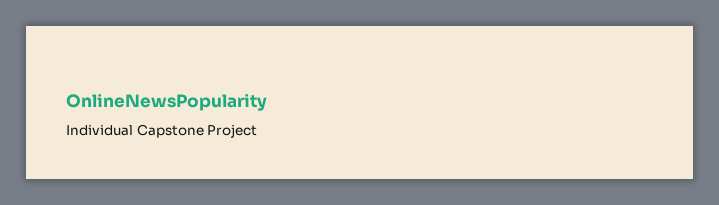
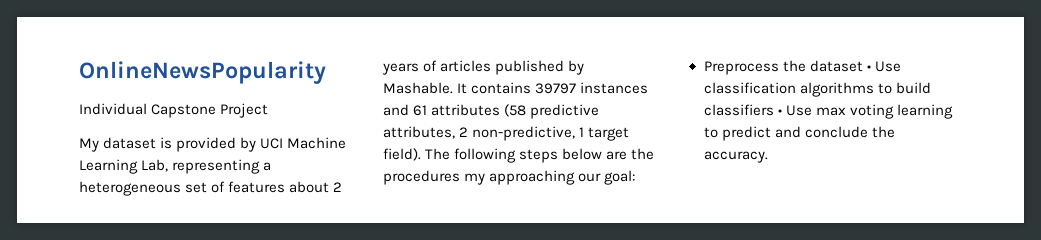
+ My dataset is provided by UCI Machine Learning Lab, representing a heterogeneous set of features about 2 years of articles published by Mashable. It contains 39797 instances and 61 attributes (58 predictive attributes, 2 non-predictive, 1 target field). The following steps below are the procedures my approaching our goal:
+ Preprocess the dataset • Use classification algorithms to build classifiers • Use max voting learning to predict and conclude the accuracy.

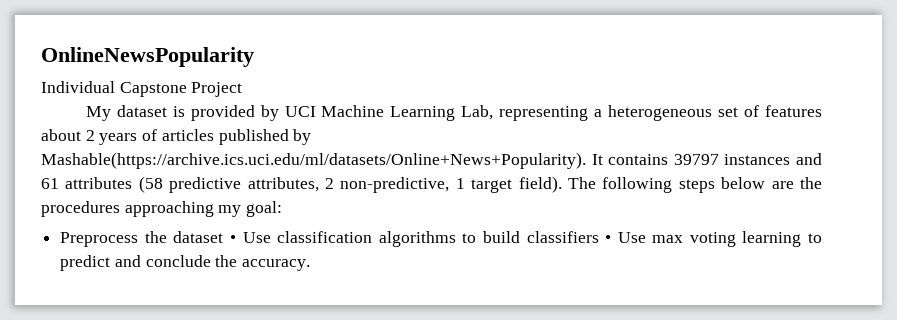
- My dataset is provided by UCI Machine Learning Lab, representing a heterogeneous set of features about 2 years of articles published by Mashable. It contains 39797 instances and 61 attributes (58 predictive attributes, 2 non-predictive, 1 target field).
+ My dataset is provided by UCI Machine Learning Lab, representing a heterogeneous set of features about 2 years of articles published by Mashable(https://archive.ics.uci.edu/ml/datasets/Online+News+Popularity). It contains 39797 instances and 61 attributes (58 predictive attributes, 2 non-predictive, 1 target field).
- The following steps below are the procedures my approaching our goal:
+ The following steps below are the procedures approaching my goal:

